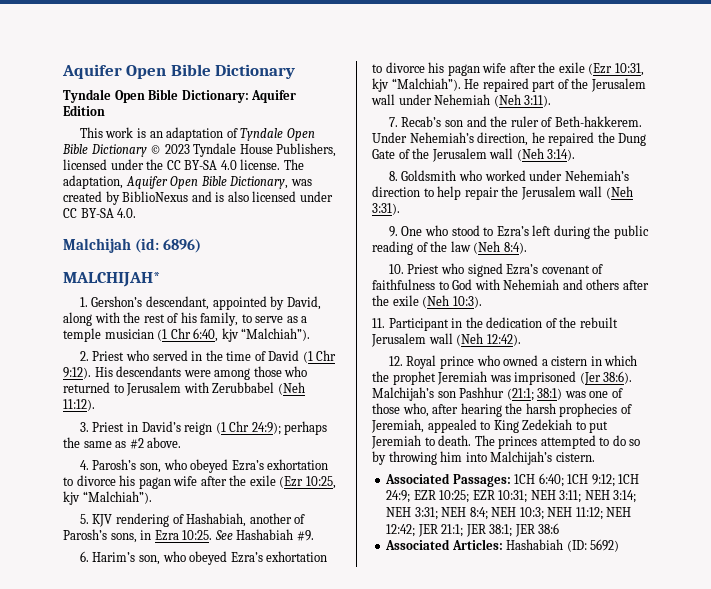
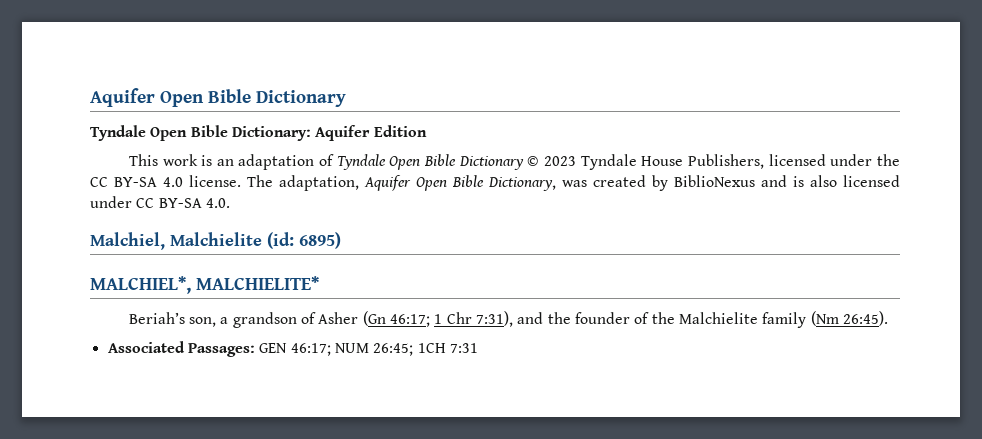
- Malchijah (id: 6896)
- MALCHIJAH*
- 1. Gershon’s descendant, appointed by David, along with the rest of his family, to serve as a temple musician (1 Chr 6:40, kjv “Malchiah”).
- 2. Priest who served in the time of David (1 Chr 9:12). His descendants were among those who returned to Jerusalem with Zerubbabel (Neh 11:12).
- 3. Priest in David’s reign (1 Chr 24:9); perhaps the same as #2 above.
- 4. Parosh’s son, who obeyed Ezra’s exhortation to divorce his pagan wife after the exile (Ezr 10:25, kjv “Malchiah”).
- 5. KJV rendering of Hashabiah, another of Parosh’s sons, in Ezra 10:25. See Hashabiah #9.
- 6. Harim’s son, who obeyed Ezra’s exhortation to divorce his pagan wife after the exile (Ezr 10:31, kjv “Malchiah”). He repaired part of the Jerusalem wall under Nehemiah (Neh 3:11).
- 7. Recab’s son and the ruler of Beth-hakkerem. Under Nehemiah’s direction, he repaired the Dung Gate of the Jerusalem wall (Neh 3:14).
- 8. Goldsmith who worked under Nehemiah’s direction to help repair the Jerusalem wall (Neh 3:31).
- 9. One who stood to Ezra’s left during the public reading of the law (Neh 8:4).
- 10. Priest who signed Ezra’s covenant of faithfulness to God with Nehemiah and others after the exile (Neh 10:3).
- 11. Participant in the dedication of the rebuilt Jerusalem wall (Neh 12:42).
- 12. Royal prince who owned a cistern in which the prophet Jeremiah was imprisoned (Jer 38:6). Malchijah’s son Pashhur (21:1; 38:1) was one of those who, after hearing the harsh prophecies of Jeremiah, appealed to King Zedekiah to put Jeremiah to death. The princes attempted to do so by throwing him into Malchijah’s cistern.
- Associated Passages: 1CH 6:40; 1CH 9:12; 1CH 24:9; EZR 10:25; EZR 10:31; NEH 3:11; NEH 3:14; NEH 3:31; NEH 8:4; NEH 10:3; NEH 11:12; NEH 12:42; JER 21:1; JER 38:1; JER 38:6
- Associated Articles: Hashabiah (ID: 5692)
+ Malchiel, Malchielite (id: 6895)
+ MALCHIEL*, MALCHIELITE*
+ Beriah’s son, a grandson of Asher (Gn 46:17; 1 Chr 7:31), and the founder of the Malchielite family (Nm 26:45).
+ Associated Passages: GEN 46:17; NUM 26:45; 1CH 7:31

